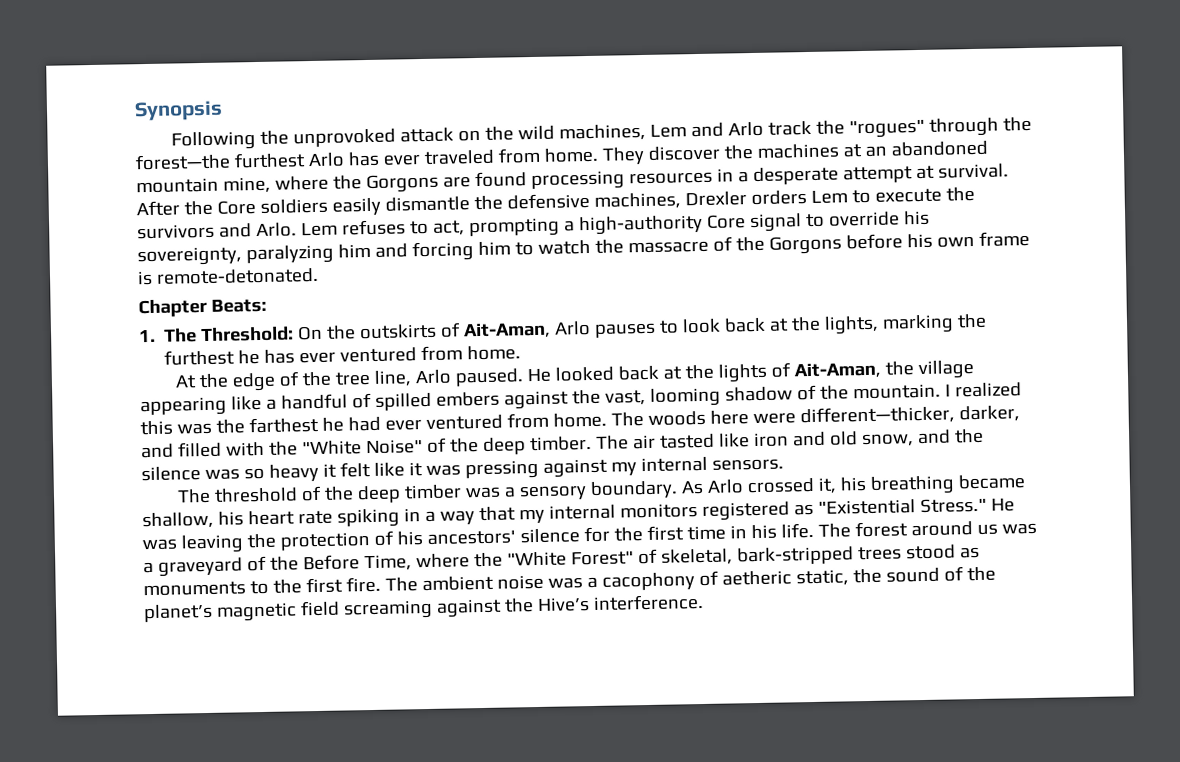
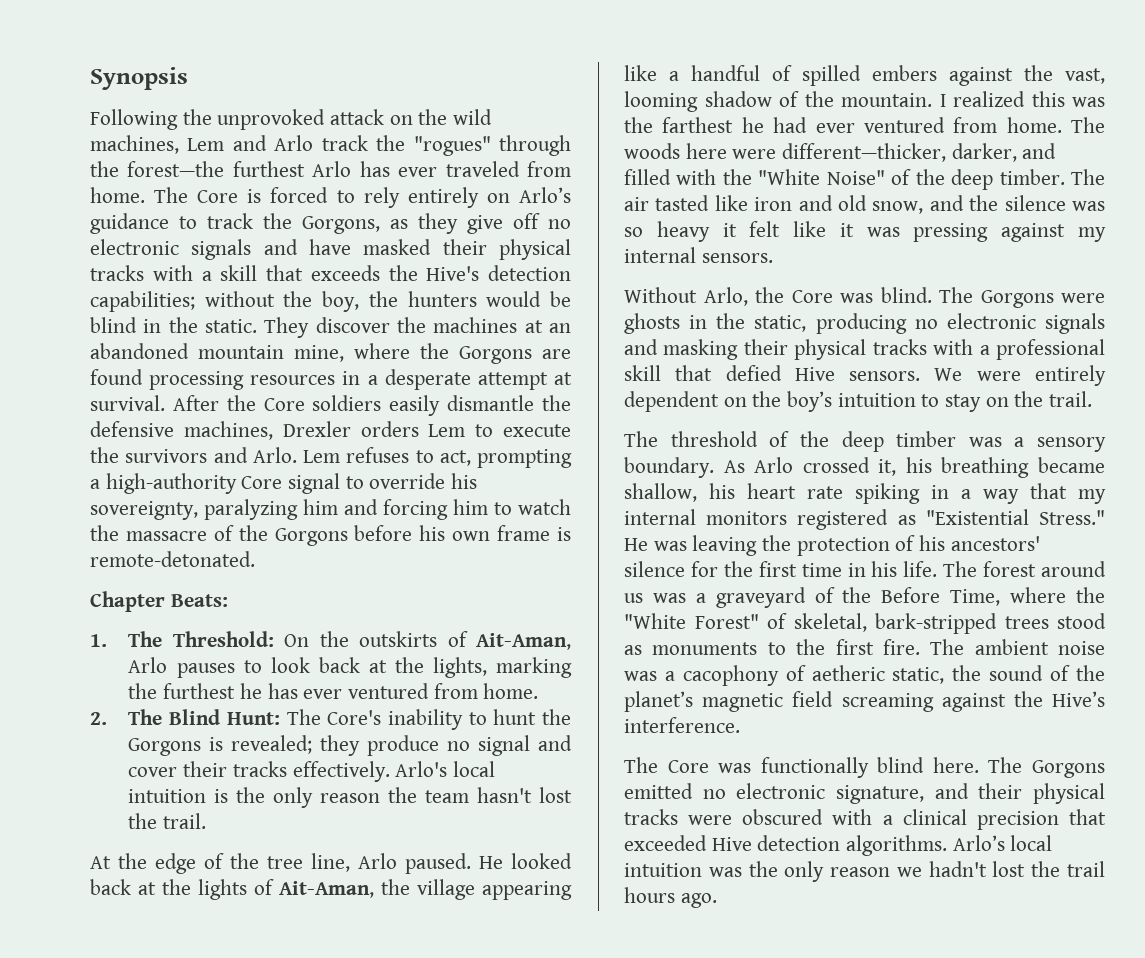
+ The Core is forced to rely entirely on Arlo’s guidance to track the Gorgons, as they give off no electronic signals and have masked their physical tracks with a skill that exceeds the Hive's detection capabilities; without the boy, the hunters would be blind in the static.
+ 2. The Blind Hunt: The Core's inability to hunt the Gorgons is revealed; they produce no signal and cover their tracks effectively. Arlo's local intuition is the only reason the team hasn't lost the trail.
+ Without Arlo, the Core was blind. The Gorgons were ghosts in the static, producing no electronic signals and masking their physical tracks with a professional skill that defied Hive sensors. We were entirely dependent on the boy’s intuition to stay on the trail.
+ The Core was functionally blind here. The Gorgons emitted no electronic signature, and their physical tracks were obscured with a clinical precision that exceeded Hive detection algorithms. Arlo’s local intuition was the only reason we hadn't lost the trail hours ago.

